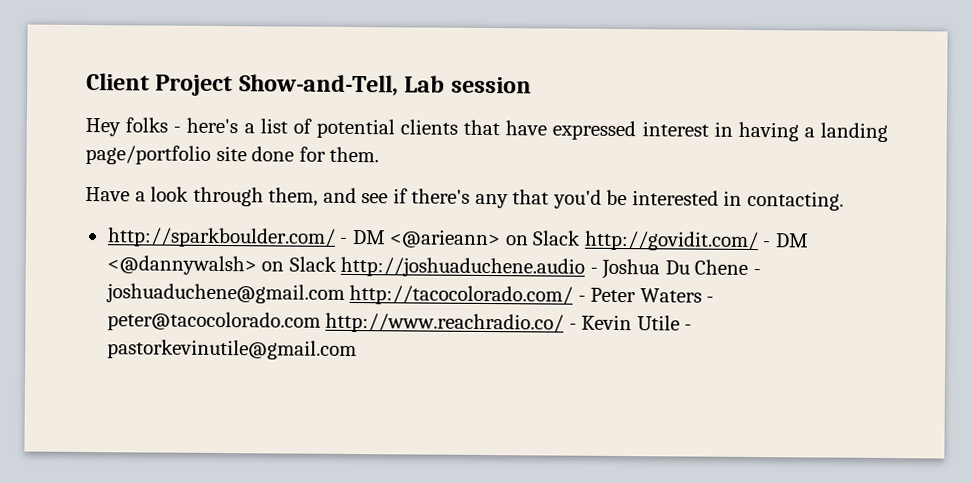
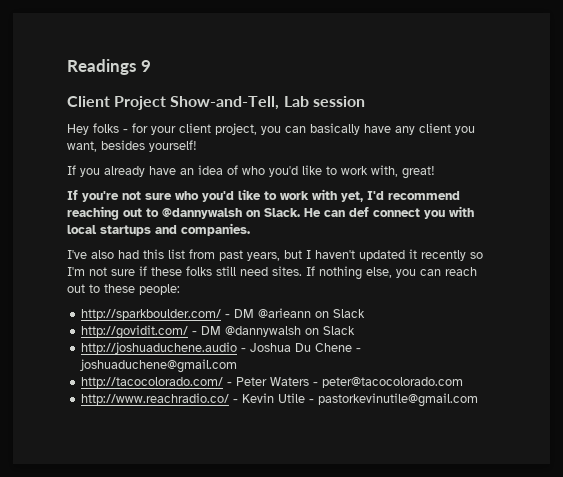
+ Readings 9
- Hey folks - here's a list of potential clients that have expressed interest in having a landing page/portfolio site done for them.
- Have a look through them, and see if there's any that you'd be interested in contacting.
+ Hey folks - for your client project, you can basically have any client you want, besides yourself!
+ If you already have an idea of who you'd like to work with, great!
+ If you're not sure who you'd like to work with yet, I'd recommend reaching out to @dannywalsh on Slack. He can def connect you with local startups and companies.
+ I've also had this list from past years, but I haven't updated it recently so I'm not sure if these folks still need sites. If nothing else, you can reach out to these people:
- http://sparkboulder.com/ - DM <@arieann> on Slack http://govidit.com/ - DM <@dannywalsh> on Slack http://joshuaduchene.audio - Joshua Du Chene - joshuaduchene@gmail.com http://tacocolorado.com/ - Peter Waters - peter@tacocolorado.com http://www.reachradio.co/ - Kevin Utile - pastorkevinutile@gmail.com
+ http://sparkboulder.com/ - DM @arieann on Slack
+ http://govidit.com/ - DM @dannywalsh on Slack
+ http://joshuaduchene.audio - Joshua Du Chene - joshuaduchene@gmail.com
+ http://tacocolorado.com/ - Peter Waters - peter@tacocolorado.com
+ http://www.reachradio.co/ - Kevin Utile - pastorkevinutile@gmail.com

